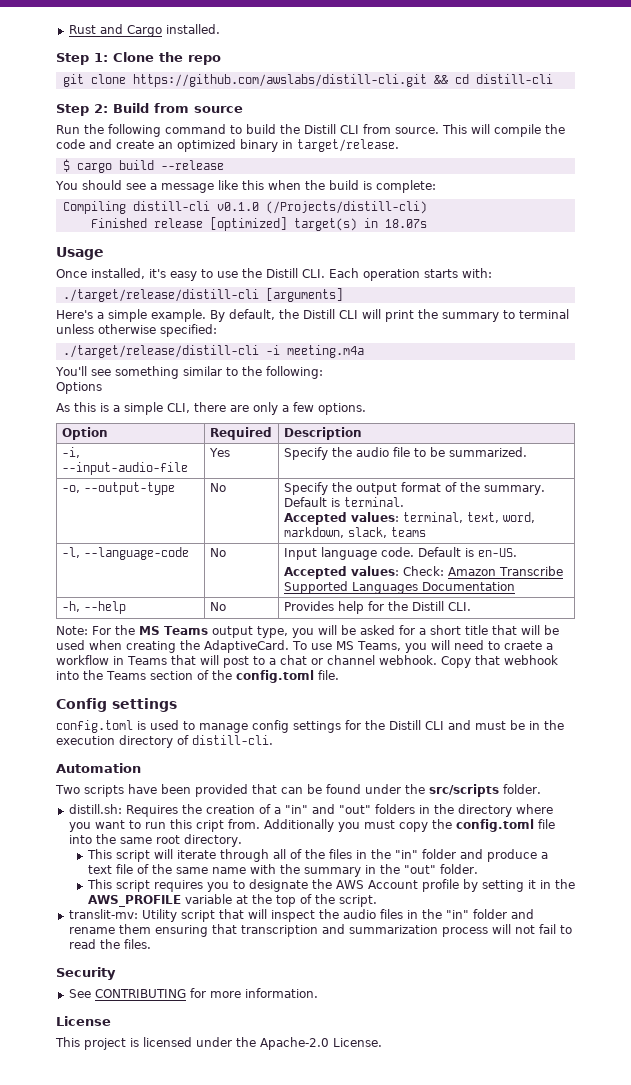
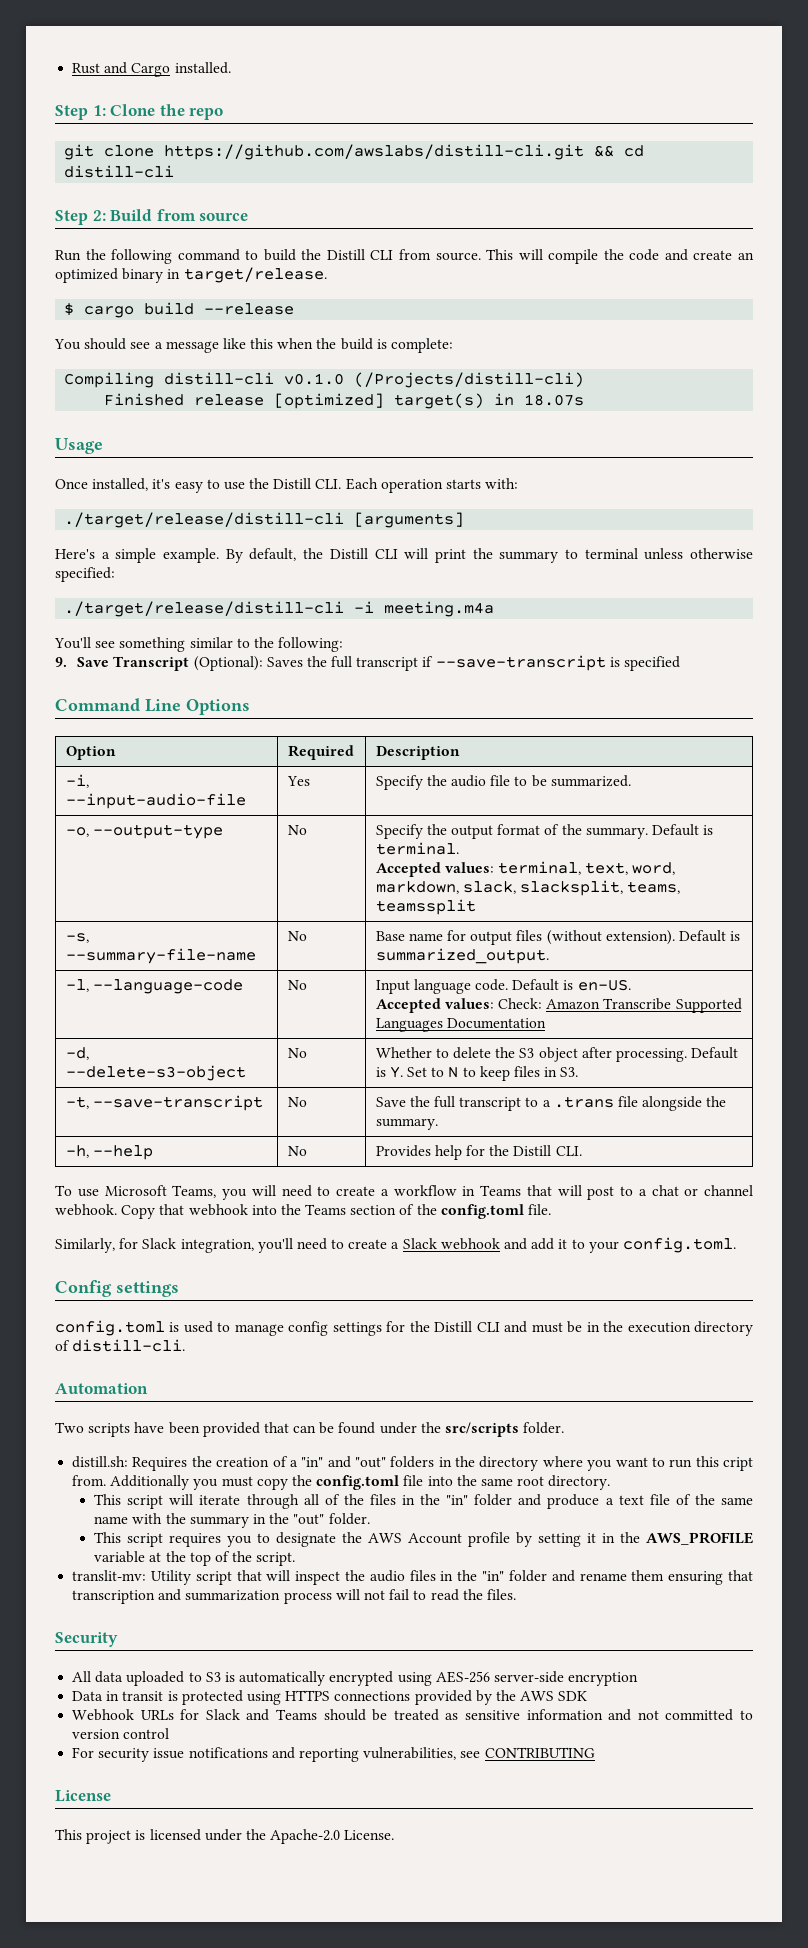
- Options
- As this is a simple CLI, there are only a few options.
+ 9. Save Transcript (Optional): Saves the full transcript if --save-transcript is specified
+ Command Line Options
  -o, --output-type | No | Specify the output format of the summary. Default is terminal.
- Accepted values: terminal, text, word, markdown, slack, teams
+ Accepted values: terminal, text, word, markdown, slack, slacksplit, teams, teamssplit
+ -s, --summary-file-name | No | Base name for output files (without extension). Default is summarized_output.
+ -d, --delete-s3-object | No | Whether to delete the S3 object after processing. Default is Y. Set to N to keep files in S3.
+ -t, --save-transcript | No | Save the full transcript to a .trans file alongside the summary.
- Note: For the MS Teams output type, you will be asked for a short title that will be used when creating the AdaptiveCard. To use MS Teams, you will need to craete a workflow in Teams that will post to a chat or channel webhook.
+ To use Microsoft Teams, you will need to create a workflow in Teams that will post to a chat or channel webhook.
+ Similarly, for Slack integration, you'll need to create a Slack webhook and add it to your config.toml.
- See CONTRIBUTING for more information.
+ All data uploaded to S3 is automatically encrypted using AES-256 server-side encryption
+ Data in transit is protected using HTTPS connections provided by the AWS SDK
+ Webhook URLs for Slack and Teams should be treated as sensitive information and not committed to version control
+ For security issue notifications and reporting vulnerabilities, see CONTRIBUTING

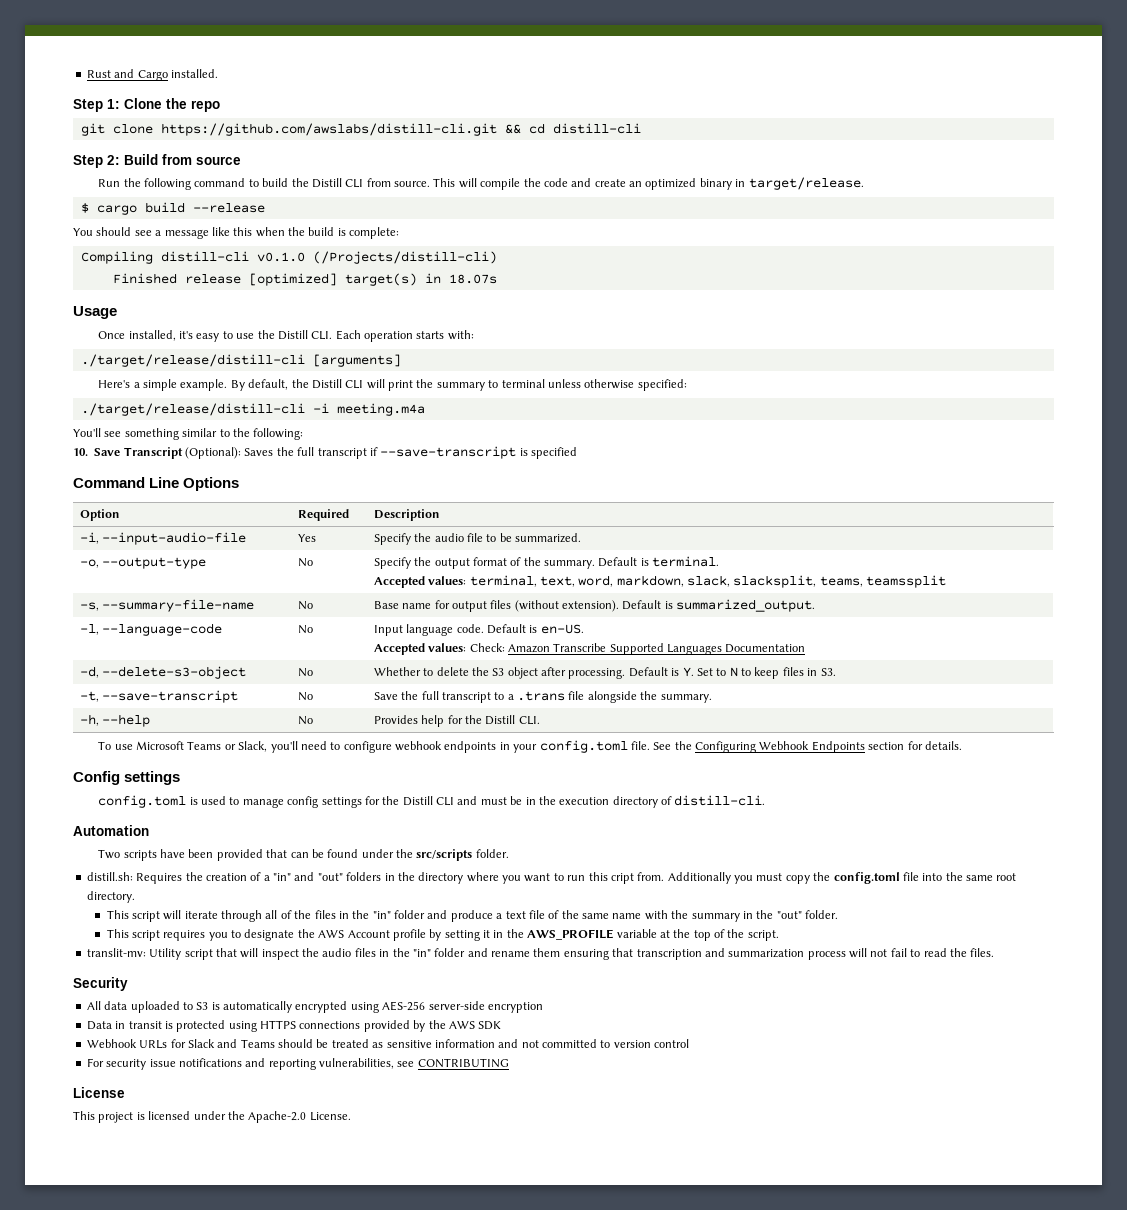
- 9. Save Transcript (Optional): Saves the full transcript if --save-transcript is specified
+ 10. Save Transcript (Optional): Saves the full transcript if --save-transcript is specified
- To use Microsoft Teams, you will need to create a workflow in Teams that will post to a chat or channel webhook. Copy that webhook into the Teams section of the config.toml file.
- Similarly, for Slack integration, you'll need to create a Slack webhook and add it to your config.toml.
+ To use Microsoft Teams or Slack, you'll need to configure webhook endpoints in your config.toml file. See the Configuring Webhook Endpoints section for details.

